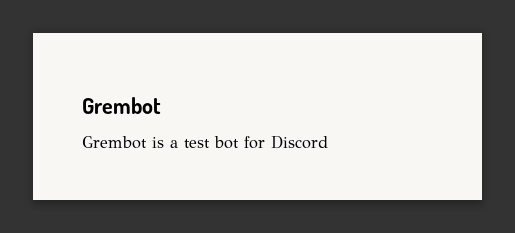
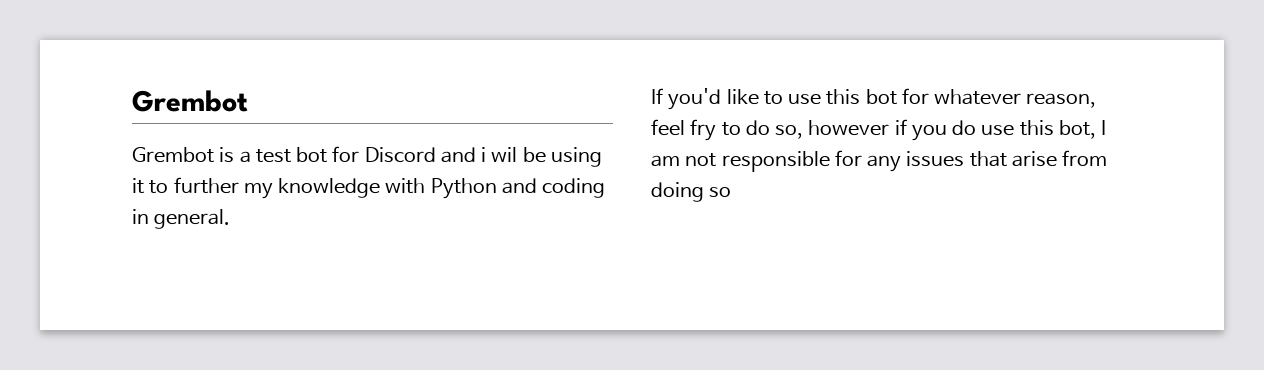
- Grembot is a test bot for Discord
+ Grembot is a test bot for Discord and i wil be using it to further my knowledge with Python and coding in general.
+ If you'd like to use this bot for whatever reason, feel fry to do so, however if you do use this bot, I am not responsible for any issues that arise from doing so

